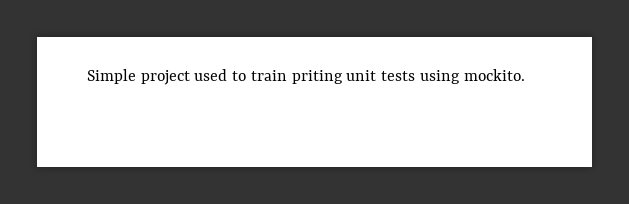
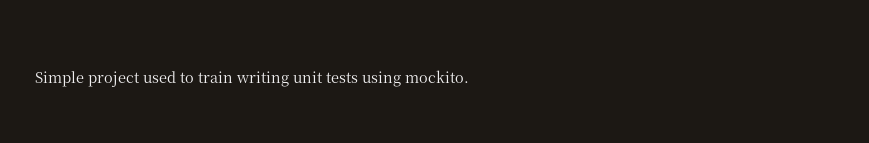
- Simple project used to train priting unit tests using mockito.
+ Simple project used to train writing unit tests using mockito.

